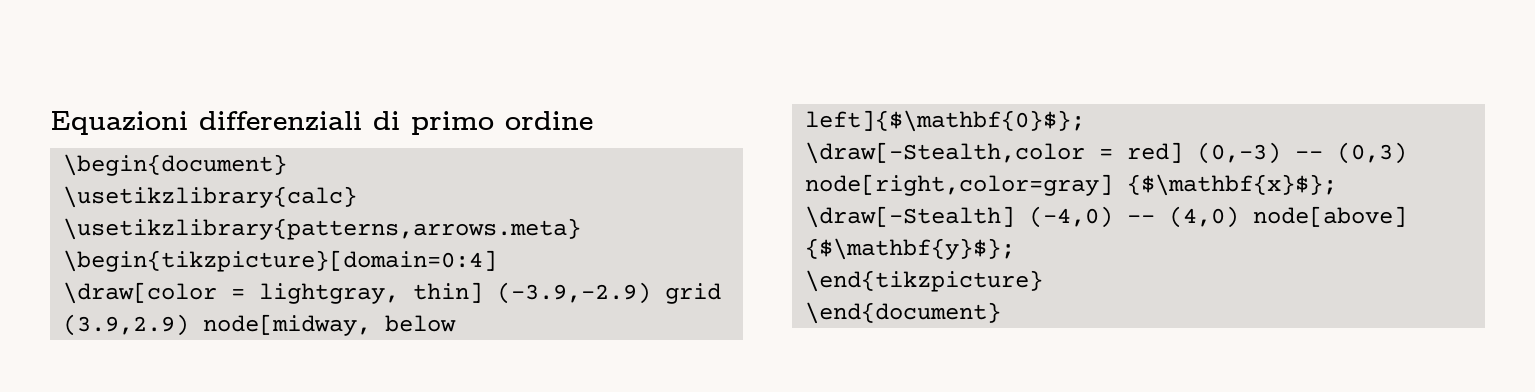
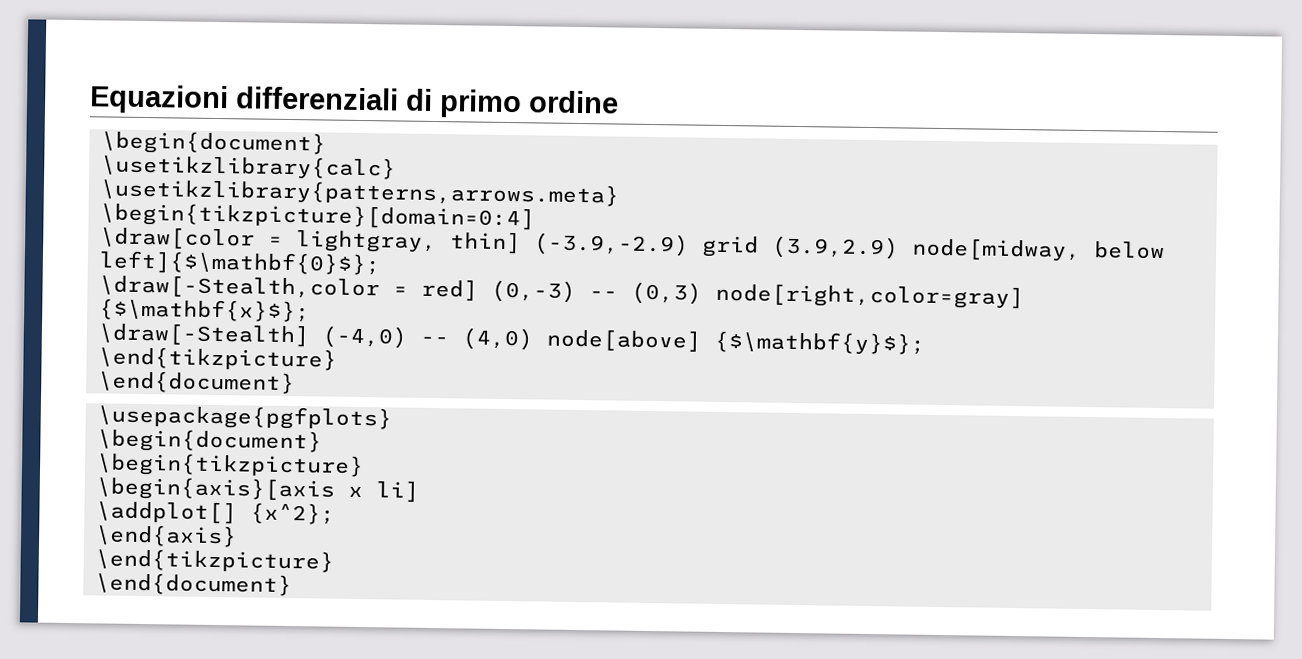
+ \usepackage{pgfplots}
+ \begin{document}
+ \begin{tikzpicture}
+ \begin{axis}[axis x li]
+ \addplot[] {x^2};
+ \end{axis}
+ \end{tikzpicture}
+ \end{document}

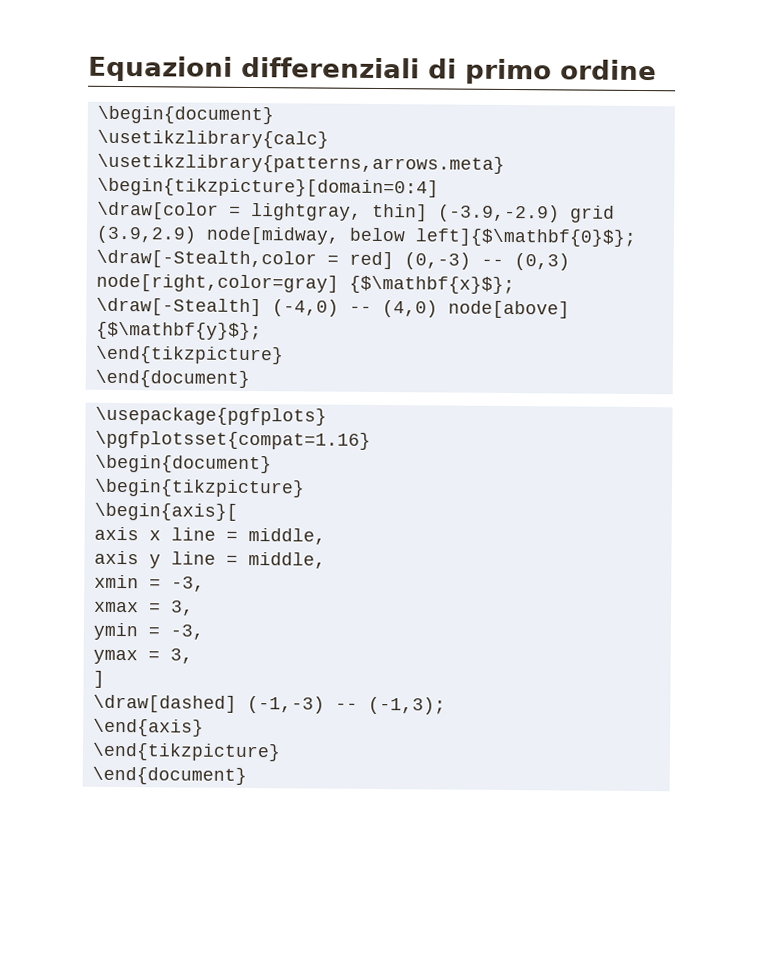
+ \pgfplotsset{compat=1.16}
- \begin{axis}[axis x li]
- \addplot[] {x^2};
+ \begin{axis}[
+ axis x line = middle,
+ axis y line = middle,
+ xmin = -3,
+ xmax = 3,
+ ymin = -3,
+ ymax = 3,
+ ]
+ \draw[dashed] (-1,-3) -- (-1,3);

